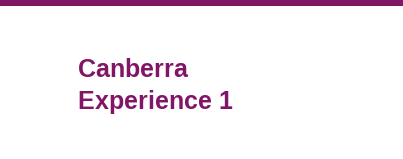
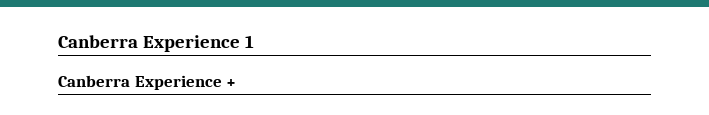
+ Canberra Experience +

